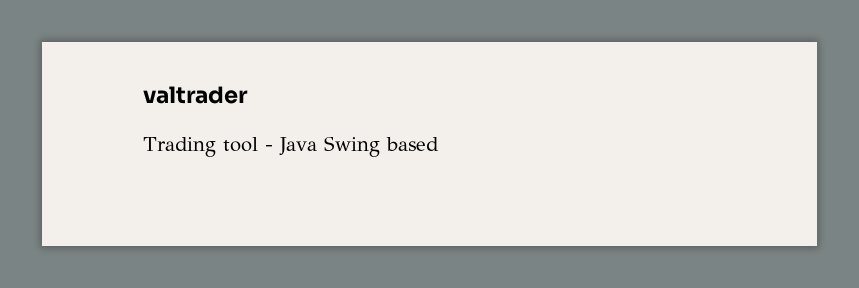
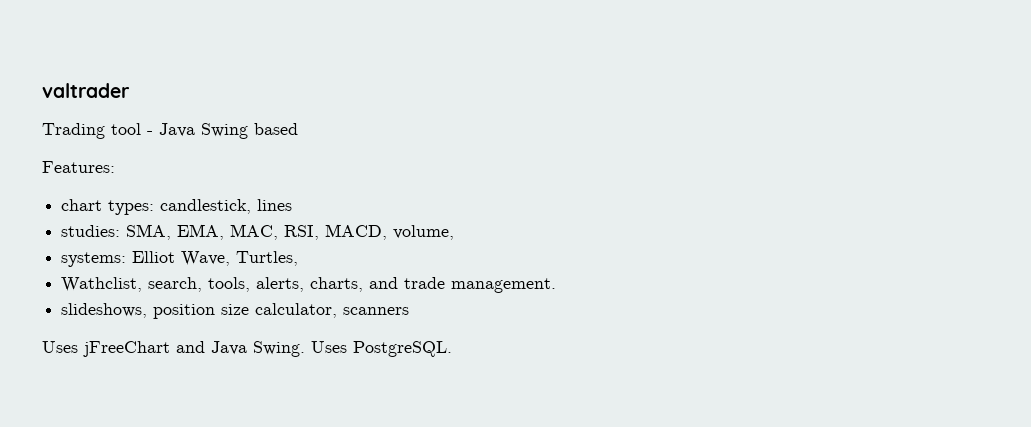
+ Features:
+ chart types: candlestick, lines
+ studies: SMA, EMA, MAC, RSI, MACD, volume,
+ systems: Elliot Wave, Turtles,
+ Wathclist, search, tools, alerts, charts, and trade management.
+ slideshows, position size calculator, scanners
+ Uses jFreeChart and Java Swing. Uses PostgreSQL.

